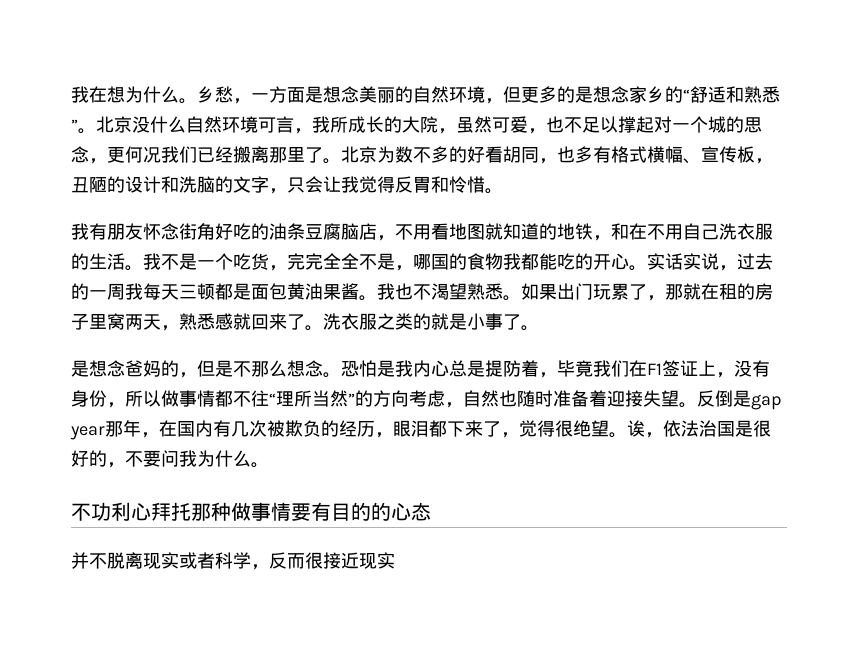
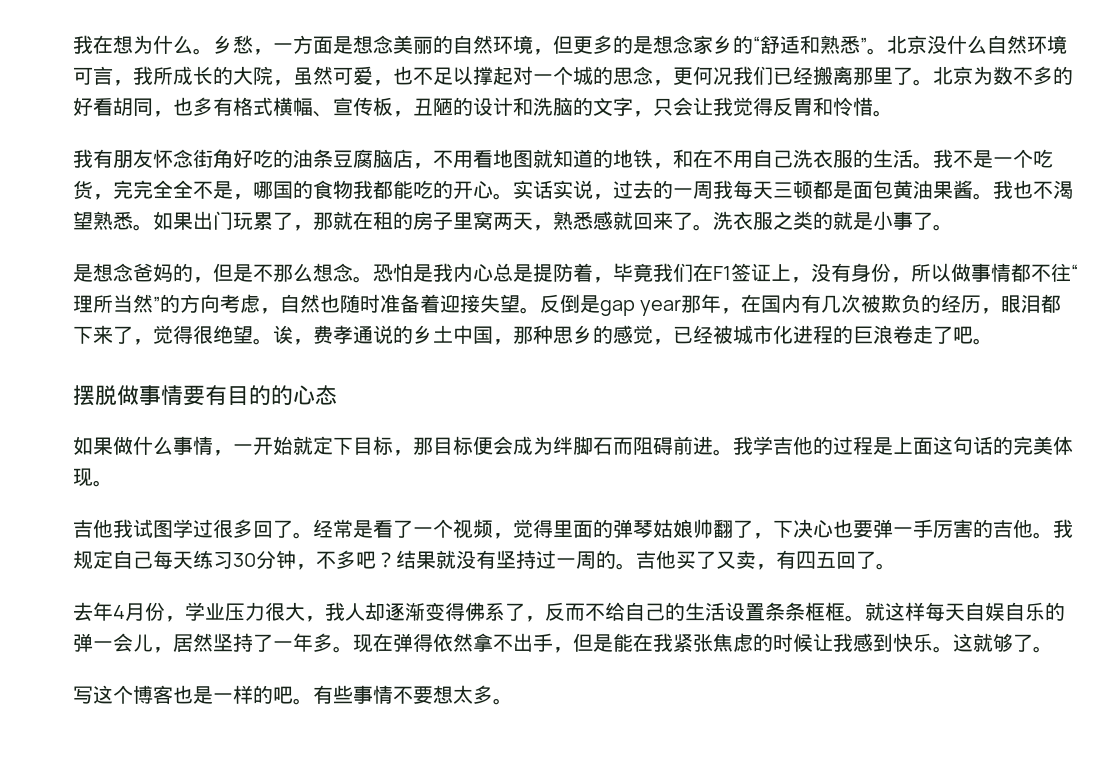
- 诶，依法治国是很好的，不要问我为什么。
- 不功利心拜托那种做事情要有目的的心态
+ 诶，费孝通说的乡土中国，那种思乡的感觉，已经被城市化进程的巨浪卷走了吧。
+ 摆脱做事情要有目的的心态
- 并不脱离现实或者科学，反而很接近现实
+ 如果做什么事情，一开始就定下目标，那目标便会成为绊脚石而阻碍前进。我学吉他的过程是上面这句话的完美体现。
+ 吉他我试图学过很多回了。经常是看了一个视频，觉得里面的弹琴姑娘帅翻了，下决心也要弹一手厉害的吉他。我规定自己每天练习30分钟，不多吧？结果就没有坚持过一周的。吉他买了又卖，有四五回了。
+ 去年4月份，学业压力很大，我人却逐渐变得佛系了，反而不给自己的生活设置条条框框。就这样每天自娱自乐的弹一会儿，居然坚持了一年多。现在弹得依然拿不出手，但是能在我紧张焦虑的时候让我感到快乐。这就够了。
+ 写这个博客也是一样的吧。有些事情不要想太多。

